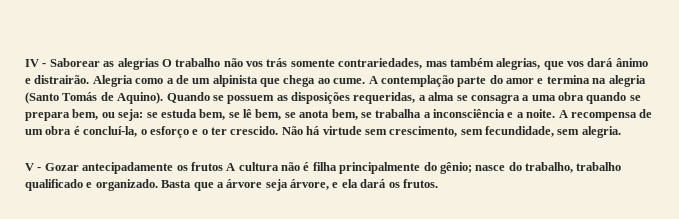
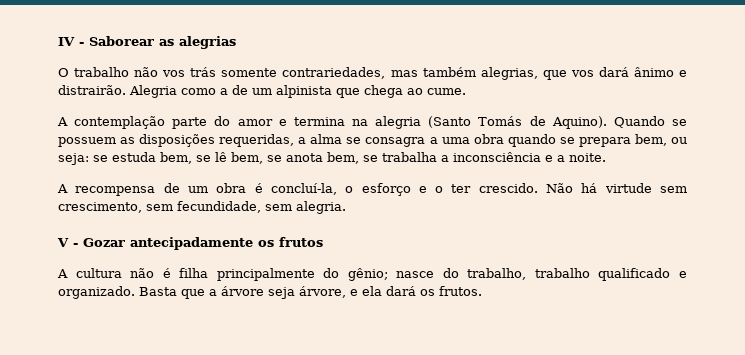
- IV - Saborear as alegrias O trabalho não vos trás somente contrariedades, mas também alegrias, que vos dará ânimo e distrairão.
+ IV - Saborear as alegrias
+ O trabalho não vos trás somente contrariedades, mas também alegrias, que vos dará ânimo e distrairão.
- Alegria como a de um alpinista que chega ao cume. A contemplação parte do amor e termina na alegria (Santo Tomás de Aquino).
+ Alegria como a de um alpinista que chega ao cume.
+ A contemplação parte do amor e termina na alegria (Santo Tomás de Aquino).
- Quando se possuem as disposições requeridas, a alma se consagra a uma obra quando se prepara bem, ou seja: se estuda bem, se lê bem, se anota bem, se trabalha a inconsciência e a noite. A recompensa de um obra é concluí-la, o esforço e o ter crescido.
+ Quando se possuem as disposições requeridas, a alma se consagra a uma obra quando se prepara bem, ou seja: se estuda bem, se lê bem, se anota bem, se trabalha a inconsciência e a noite.
+ A recompensa de um obra é concluí-la, o esforço e o ter crescido.
- V - Gozar antecipadamente os frutos A cultura não é filha principalmente do gênio; nasce do trabalho, trabalho qualificado e organizado.
+ V - Gozar antecipadamente os frutos
+ A cultura não é filha principalmente do gênio; nasce do trabalho, trabalho qualificado e organizado.

